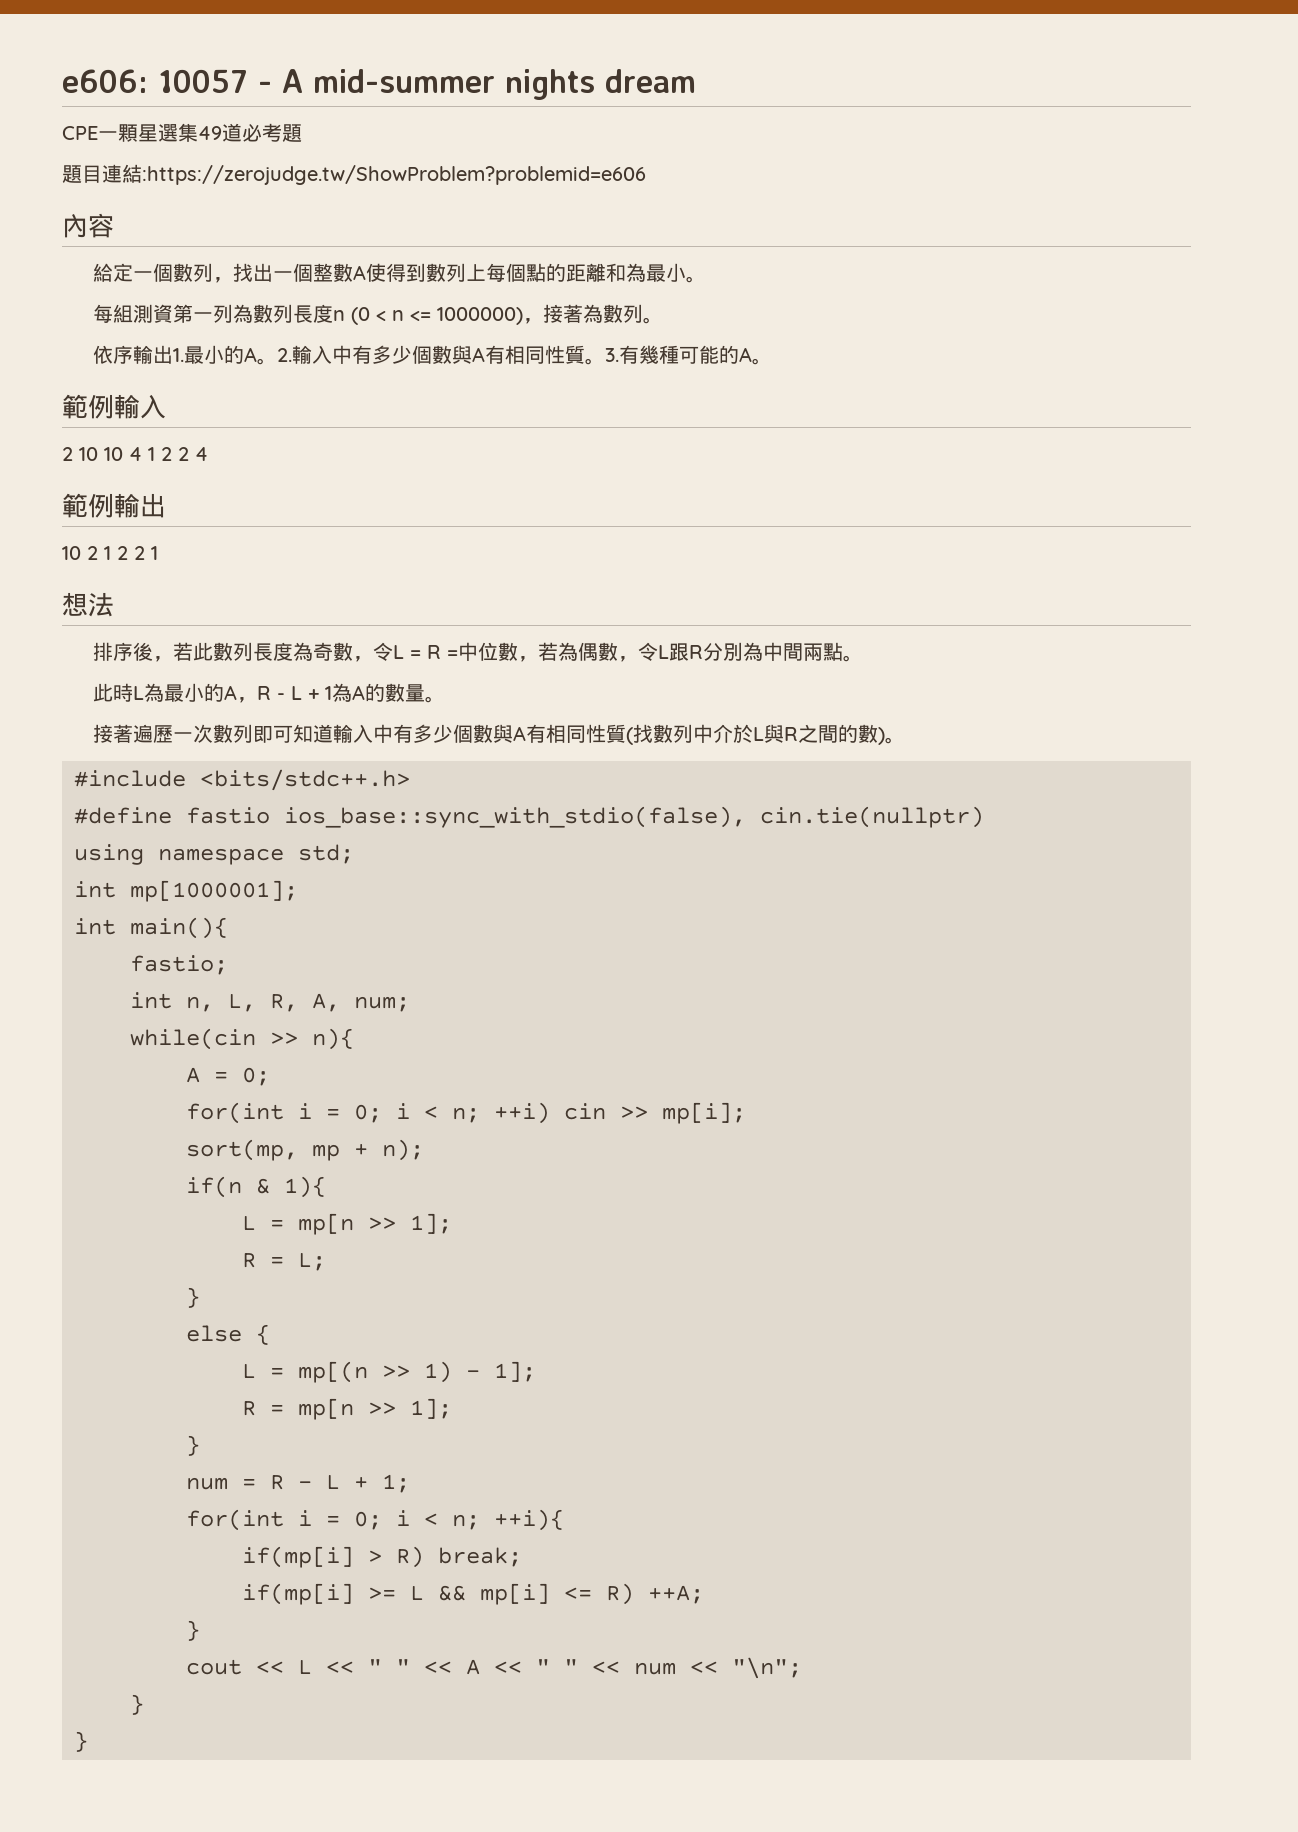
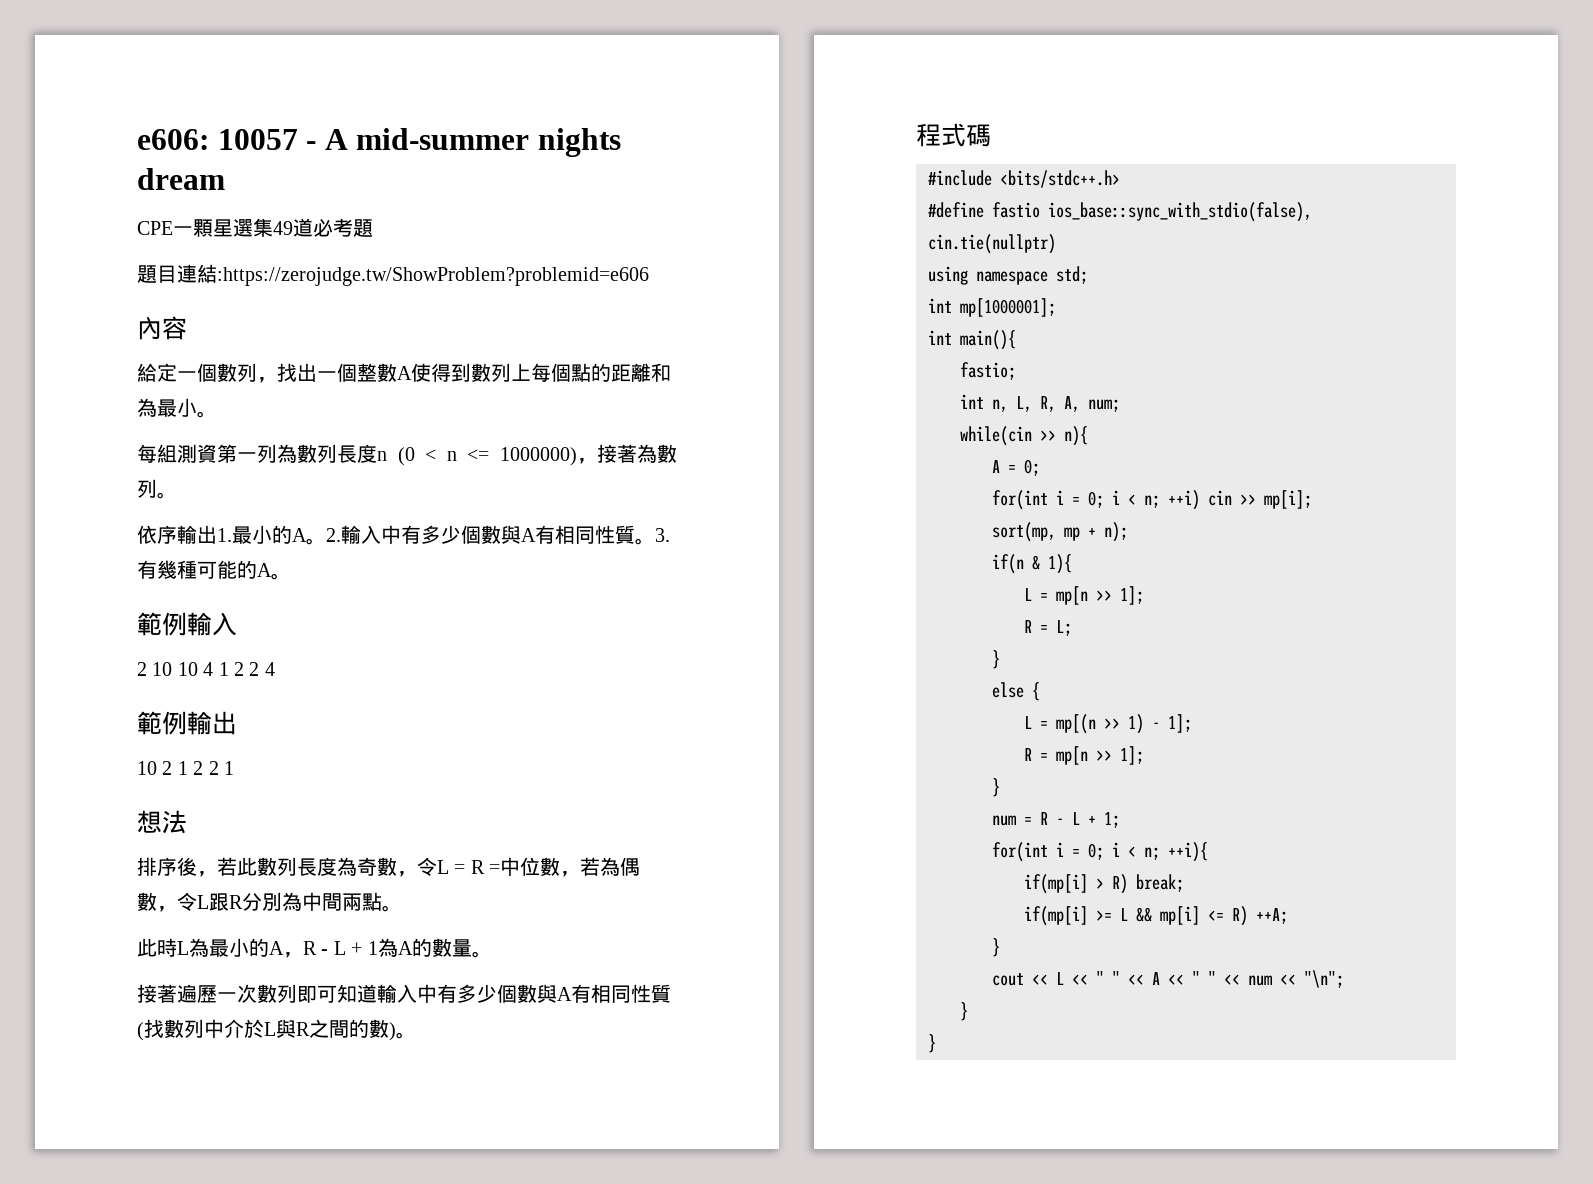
+ 程式碼

